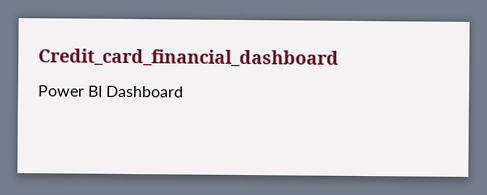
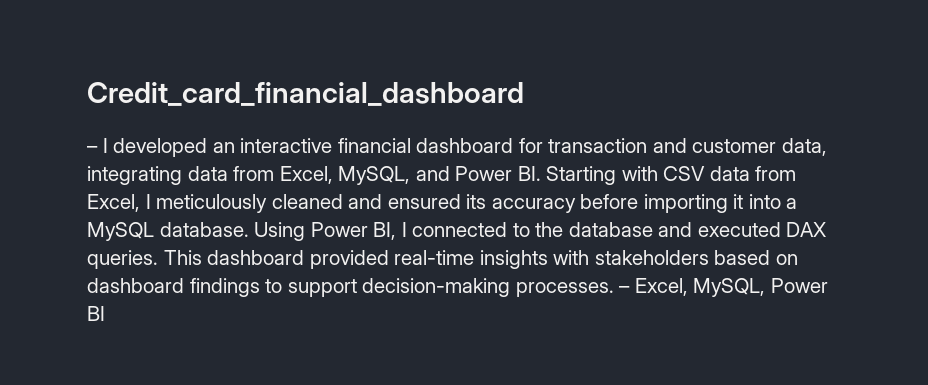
- Power BI Dashboard
+ – I developed an interactive financial dashboard for transaction and customer data, integrating data from Excel, MySQL, and Power BI. Starting with CSV data from Excel, I meticulously cleaned and ensured its accuracy before importing it into a MySQL database. Using Power BI, I connected to the database and executed DAX queries. This dashboard provided real-time insights with stakeholders based on dashboard findings to support decision-making processes. – Excel, MySQL, Power BI

